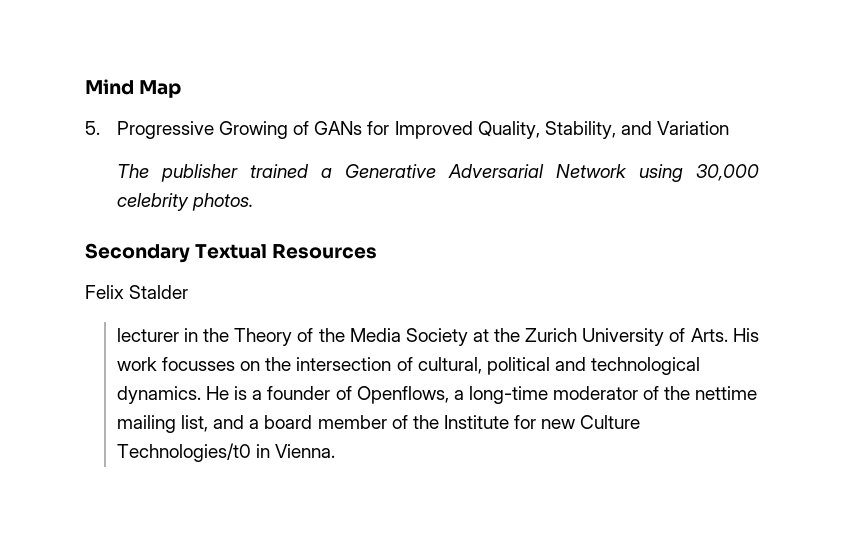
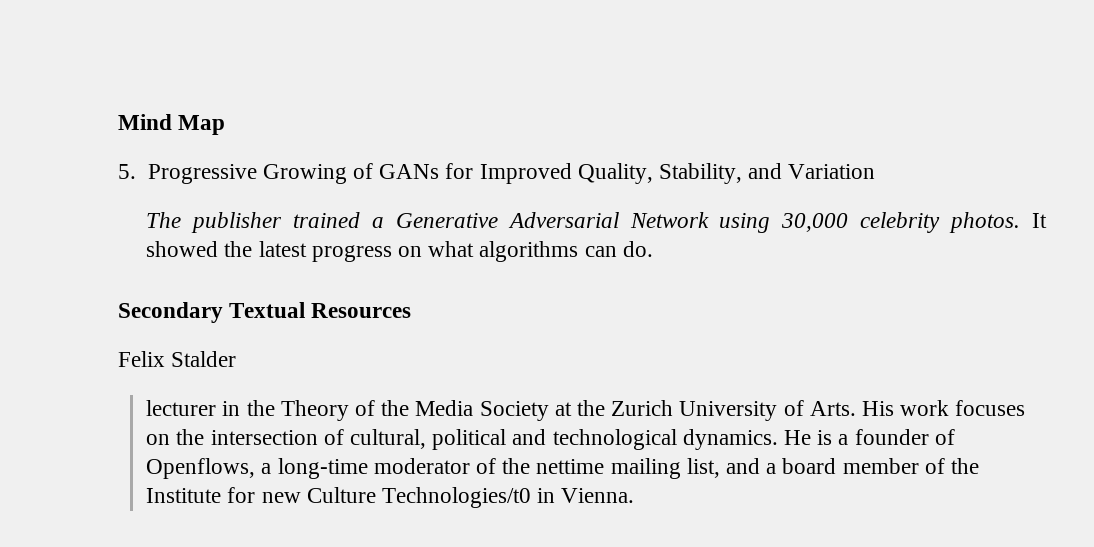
+ It showed the latest progress on what algorithms can do.
- lecturer in the Theory of the Media Society at the Zurich University of Arts. His work focusses on the intersection of cultural, political and technological dynamics.
+ lecturer in the Theory of the Media Society at the Zurich University of Arts. His work focuses on the intersection of cultural, political and technological dynamics.

